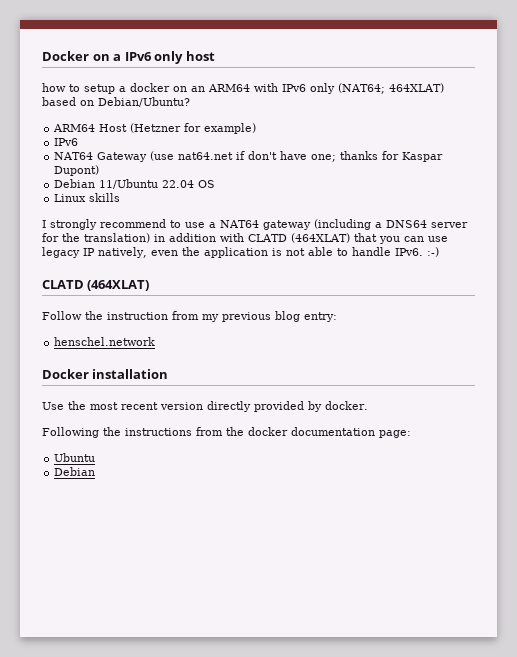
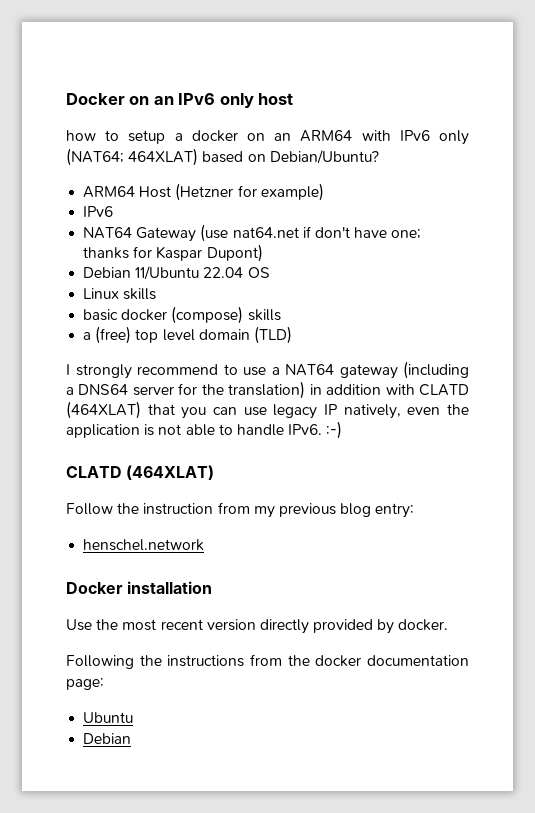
- Docker on a IPv6 only host
+ Docker on an IPv6 only host
+ basic docker (compose) skills
+ a (free) top level domain (TLD)

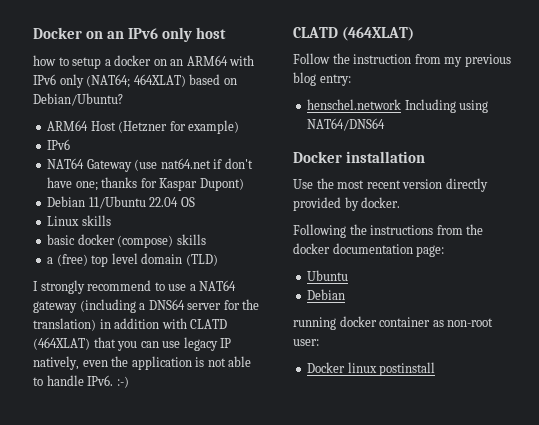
- henschel.network
+ henschel.network Including using NAT64/DNS64
+ running docker container as non-root user:
+ Docker linux postinstall

